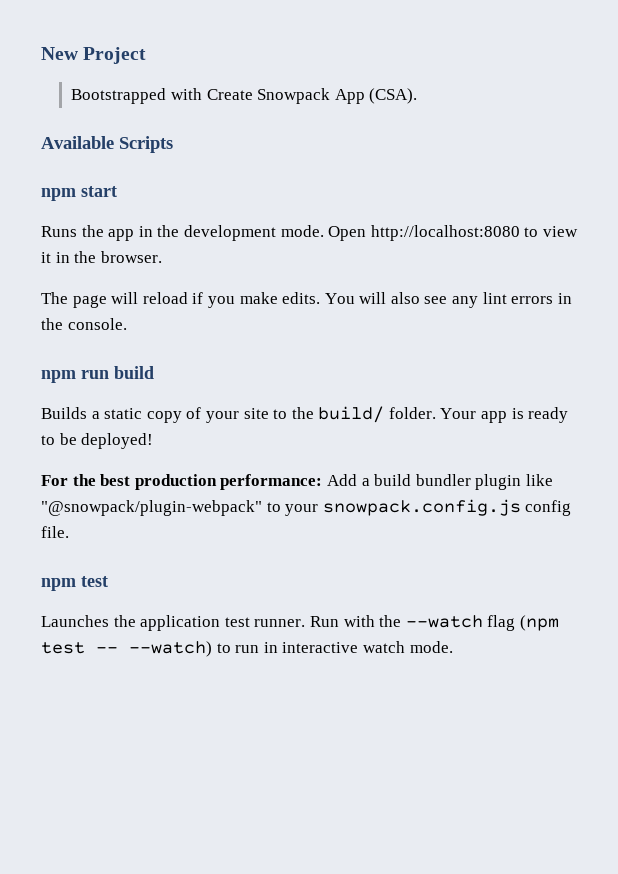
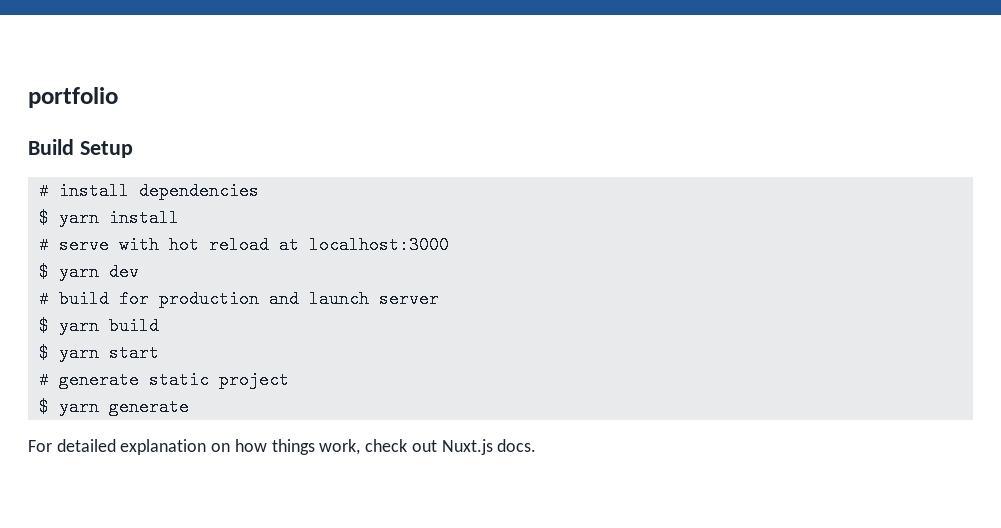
- New Project
- Bootstrapped with Create Snowpack App (CSA).
- Available Scripts
- npm start
- Runs the app in the development mode. Open http://localhost:8080 to view it in the browser.
- The page will reload if you make edits. You will also see any lint errors in the console.
- npm run build
- Builds a static copy of your site to the build/ folder. Your app is ready to be deployed!
- For the best production performance: Add a build bundler plugin like "@snowpack/plugin-webpack" to your snowpack.config.js config file.
- npm test
- Launches the application test runner. Run with the --watch flag (npm test -- --watch) to run in interactive watch mode.
+ portfolio
+ Build Setup
+ # install dependencies
+ $ yarn install
+ # serve with hot reload at localhost:3000
+ $ yarn dev
+ # build for production and launch server
+ $ yarn build
+ $ yarn start
+ # generate static project
+ $ yarn generate
+ For detailed explanation on how things work, check out Nuxt.js docs.

